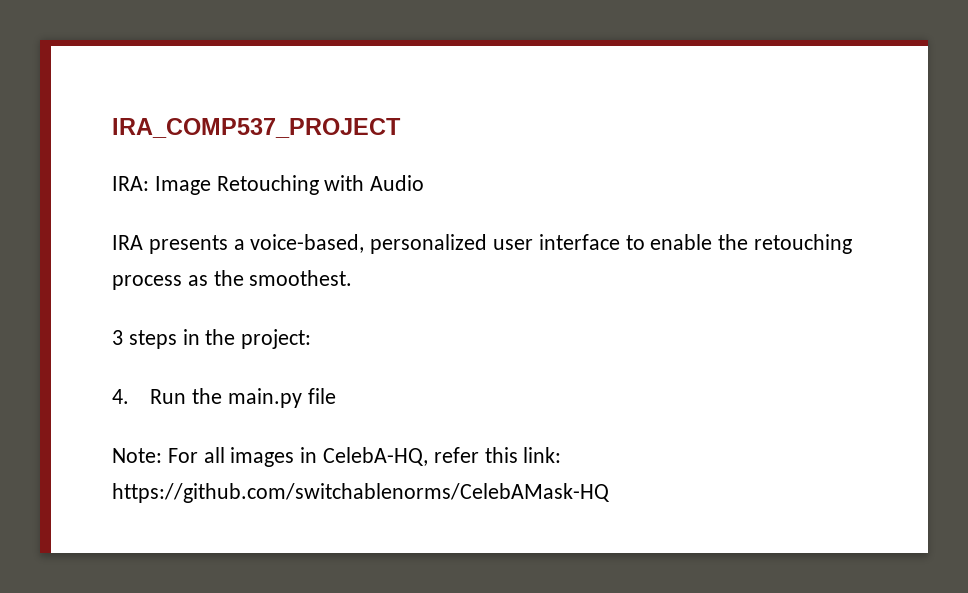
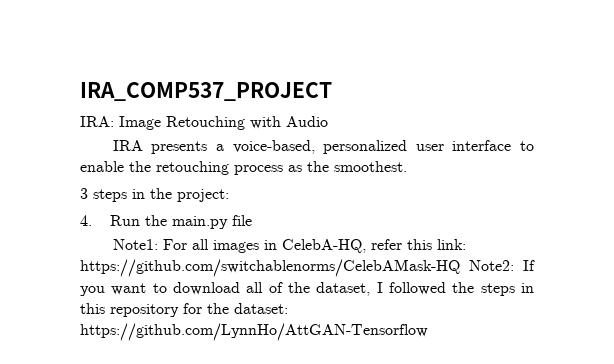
- Note: For all images in CelebA-HQ, refer this link: https://github.com/switchablenorms/CelebAMask-HQ
+ Note1: For all images in CelebA-HQ, refer this link: https://github.com/switchablenorms/CelebAMask-HQ Note2: If you want to download all of the dataset, I followed the steps in this repository for the dataset: https://github.com/LynnHo/AttGAN-Tensorflow

